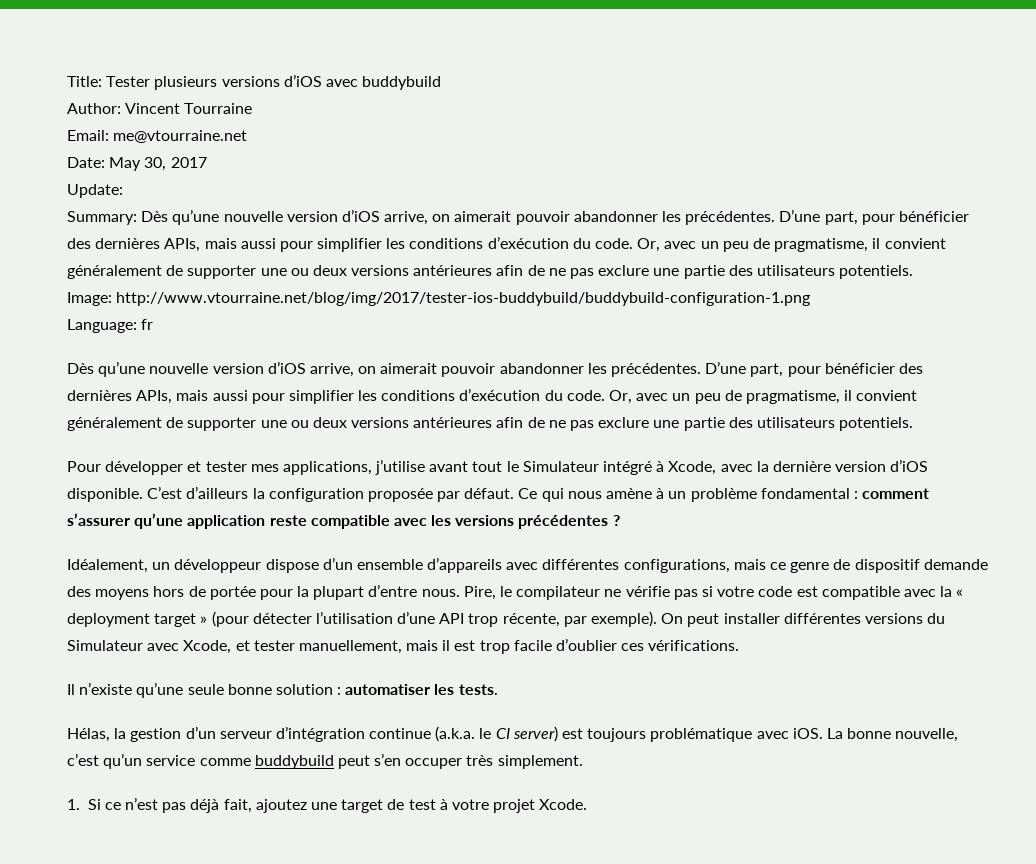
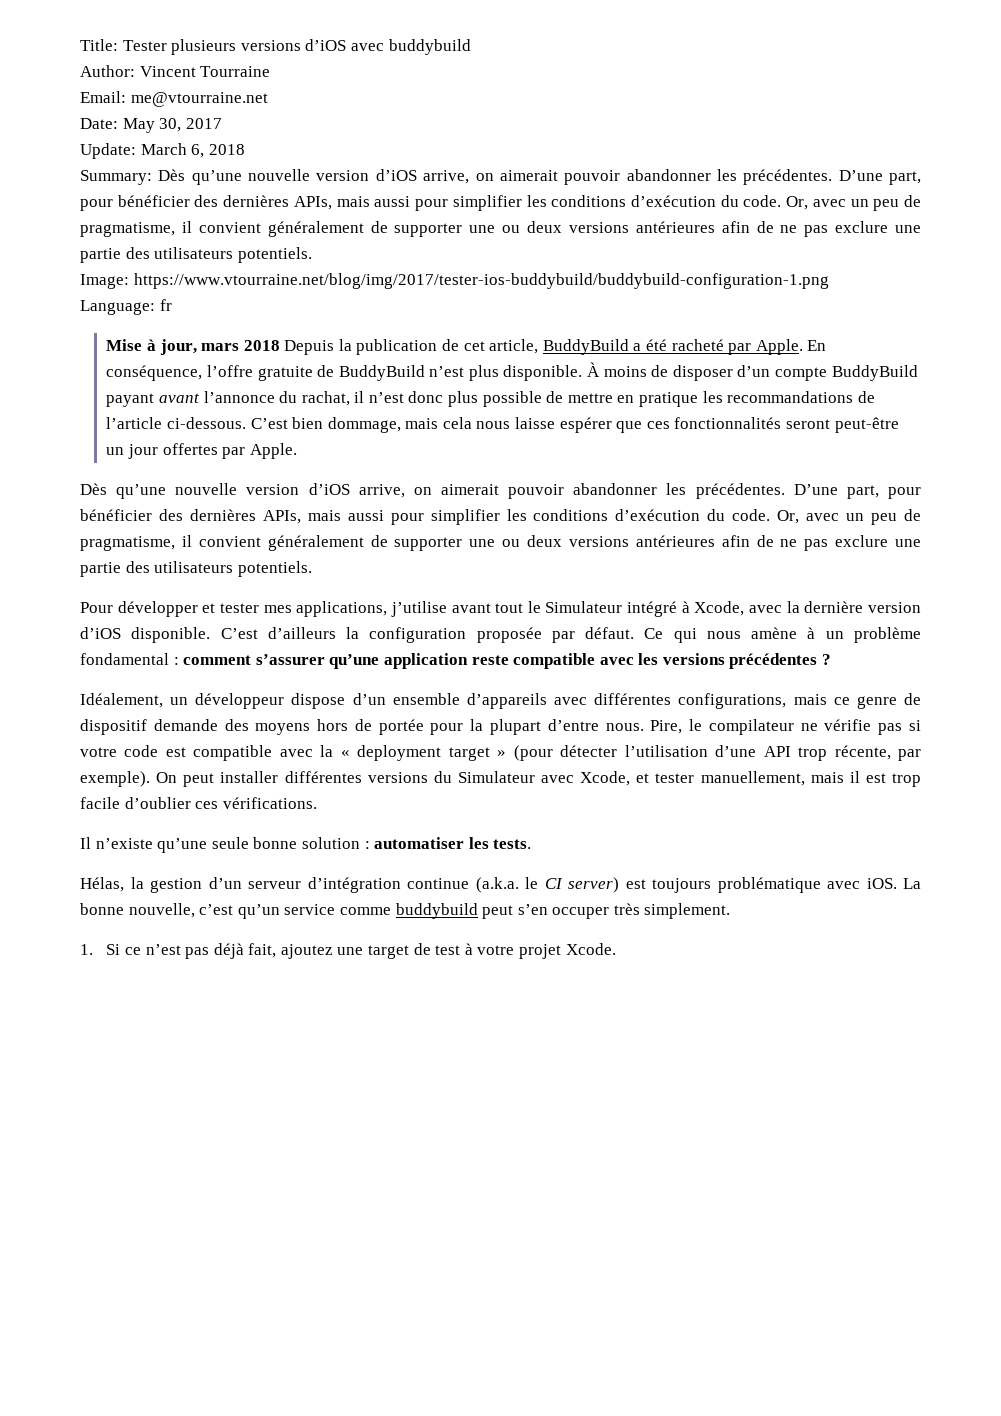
- Update:
+ Update: March 6, 2018
- Image: http://www.vtourraine.net/blog/img/2017/tester-ios-buddybuild/buddybuild-configuration-1.png
+ Image: https://www.vtourraine.net/blog/img/2017/tester-ios-buddybuild/buddybuild-configuration-1.png
+ Mise à jour, mars 2018 Depuis la publication de cet article, BuddyBuild a été racheté par Apple. En conséquence, l’offre gratuite de BuddyBuild n’est plus disponible. À moins de disposer d’un compte BuddyBuild payant avant l’annonce du rachat, il n’est donc plus possible de mettre en pratique les recommandations de l’article ci-dessous. C’est bien dommage, mais cela nous laisse espérer que ces fonctionnalités seront peut-être un jour offertes par Apple.

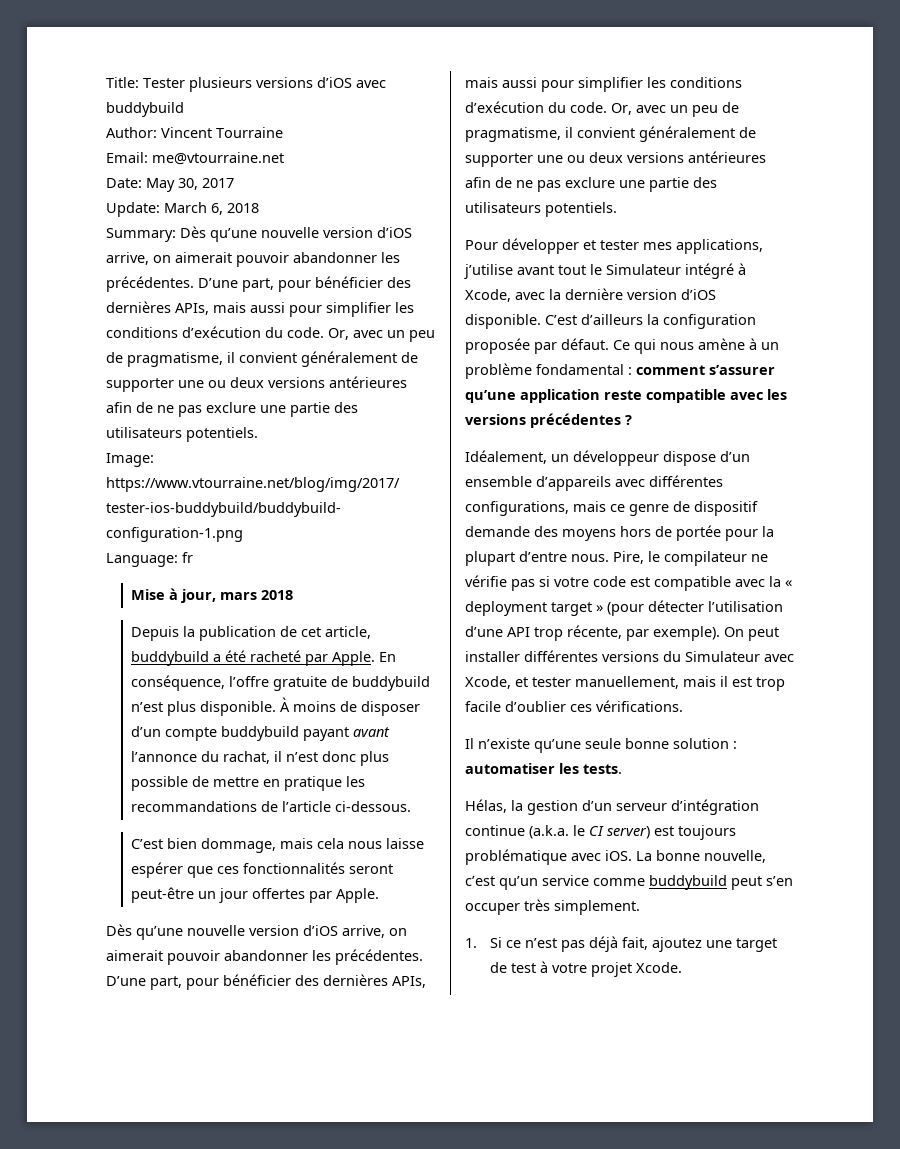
- Mise à jour, mars 2018 Depuis la publication de cet article, BuddyBuild a été racheté par Apple.
+ Mise à jour, mars 2018
+ Depuis la publication de cet article, buddybuild a été racheté par Apple.
- En conséquence, l’offre gratuite de BuddyBuild n’est plus disponible.
+ En conséquence, l’offre gratuite de buddybuild n’est plus disponible.
- À moins de disposer d’un compte BuddyBuild payant avant l’annonce du rachat, il n’est donc plus possible de mettre en pratique les recommandations de l’article ci-dessous. C’est bien dommage, mais cela nous laisse espérer que ces fonctionnalités seront peut-être un jour offertes par Apple.
+ À moins de disposer d’un compte buddybuild payant avant l’annonce du rachat, il n’est donc plus possible de mettre en pratique les recommandations de l’article ci-dessous.
+ C’est bien dommage, mais cela nous laisse espérer que ces fonctionnalités seront peut-être un jour offertes par Apple.

